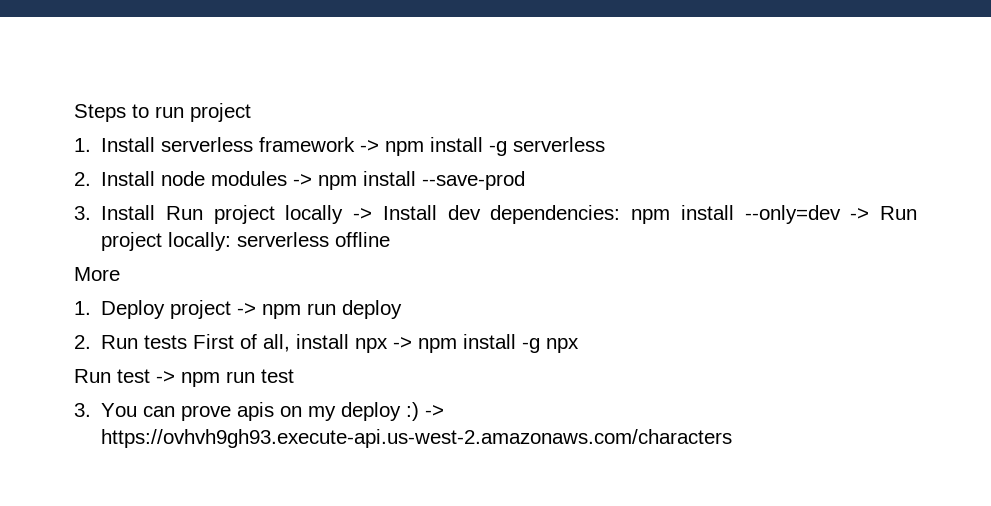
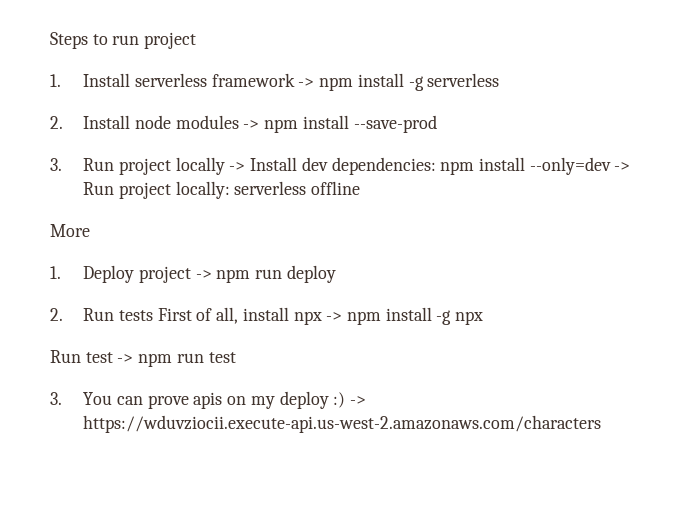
- 3. Install Run project locally -> Install dev dependencies: npm install --only=dev -> Run project locally: serverless offline
+ 3. Run project locally -> Install dev dependencies: npm install --only=dev -> Run project locally: serverless offline
- 3. You can prove apis on my deploy :) -> https://ovhvh9gh93.execute-api.us-west-2.amazonaws.com/characters
+ 3. You can prove apis on my deploy :) -> https://wduvziocii.execute-api.us-west-2.amazonaws.com/characters

